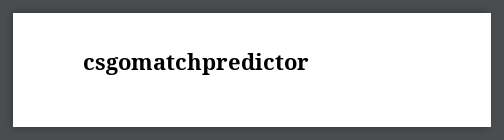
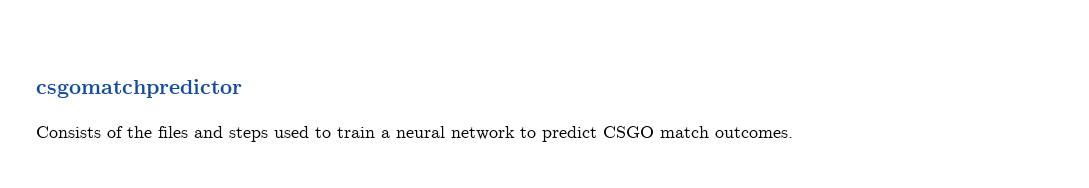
+ Consists of the files and steps used to train a neural network to predict CSGO match outcomes.

